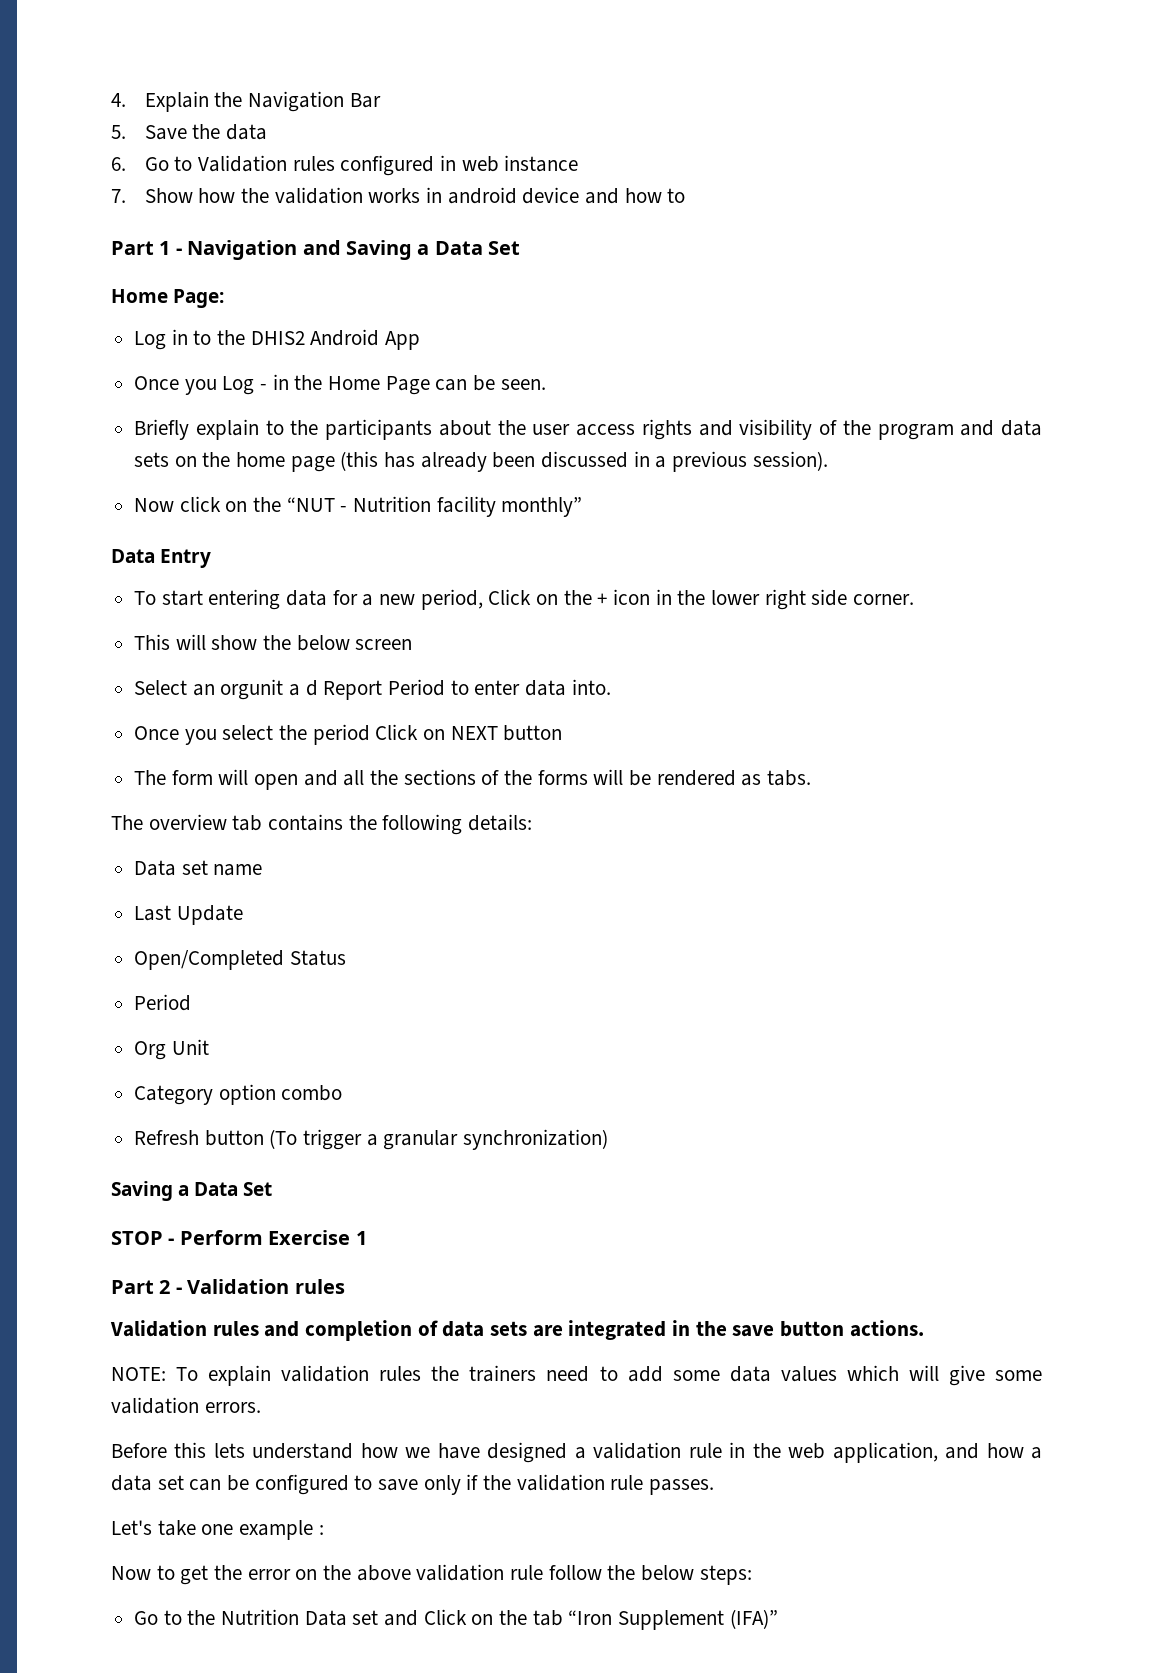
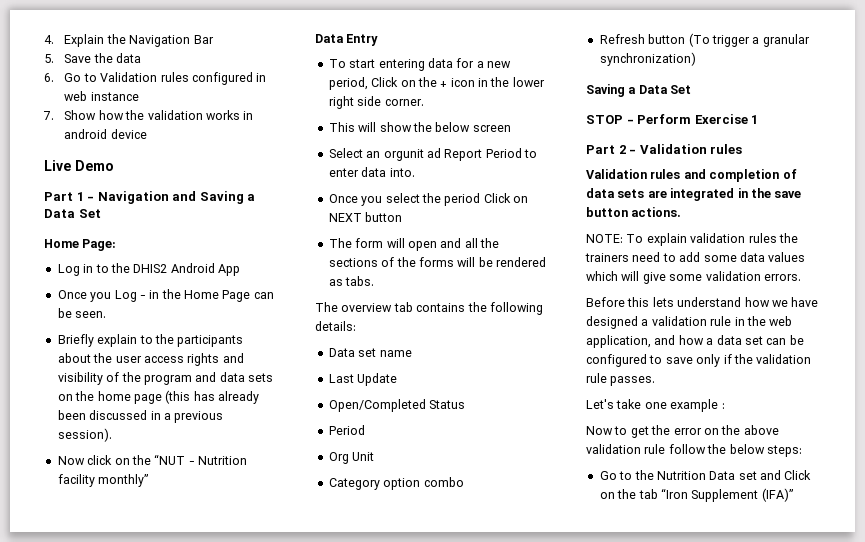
- 7. Show how the validation works in android device and how to
+ 7. Show how the validation works in android device
+ Live Demo
- Select an orgunit a d Report Period to enter data into.
+ Select an orgunit ad Report Period to enter data into.

